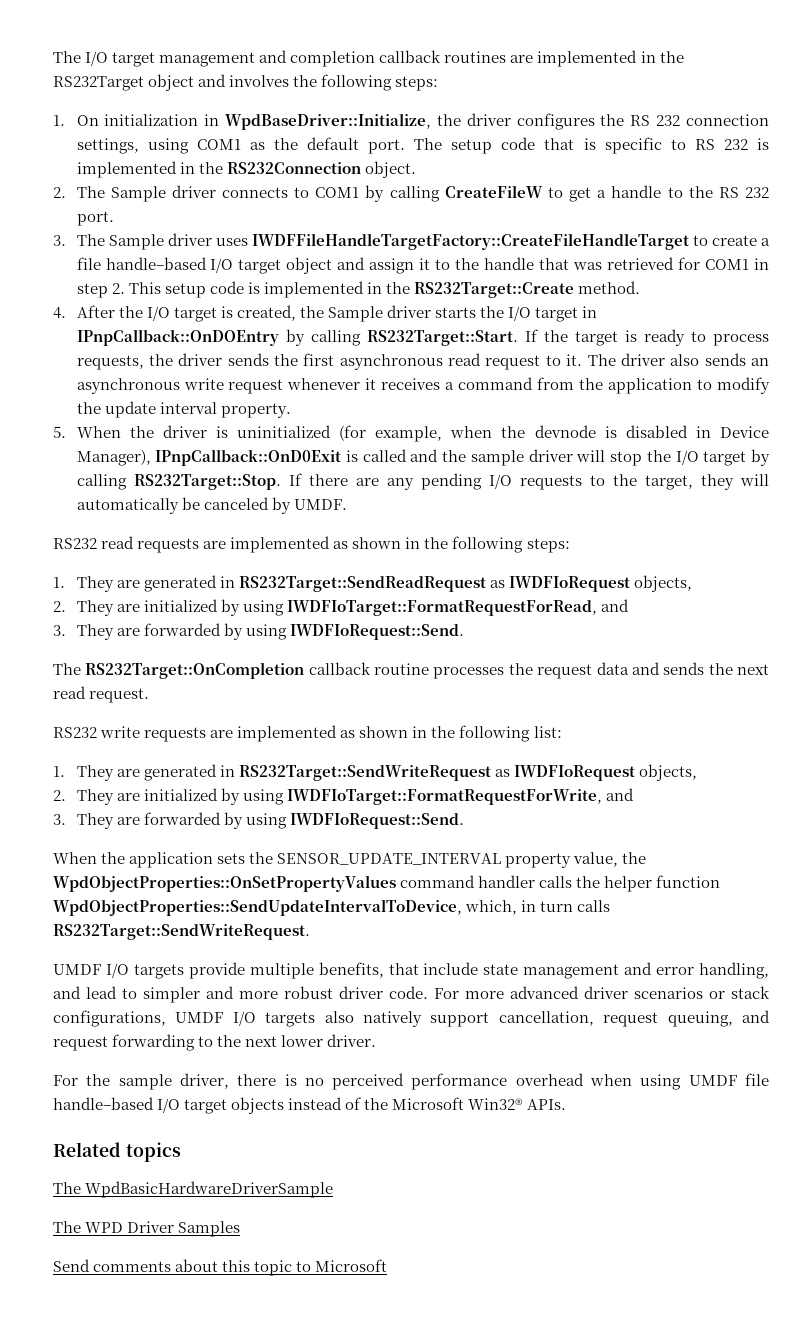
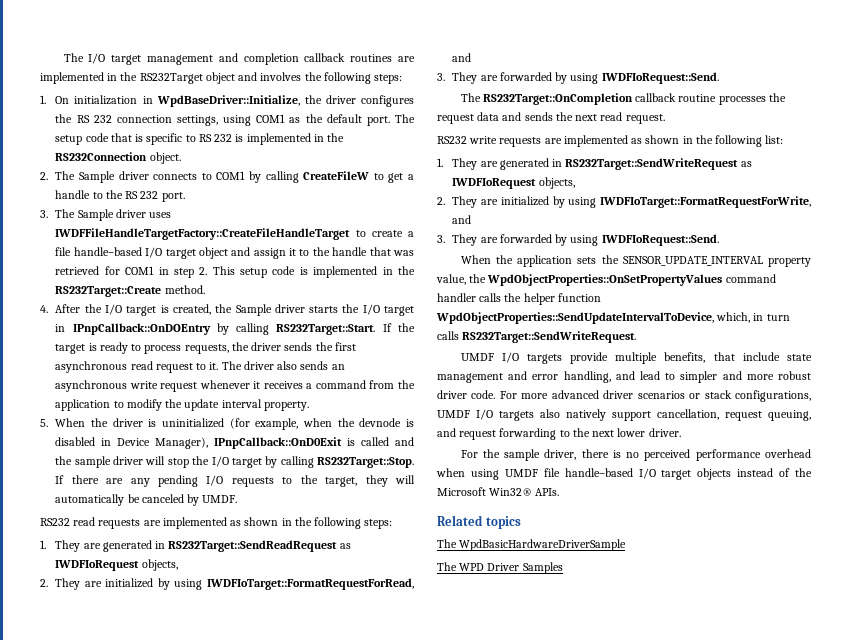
- Send comments about this topic to Microsoft

